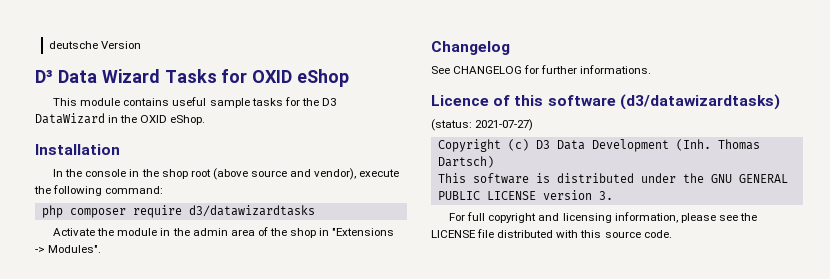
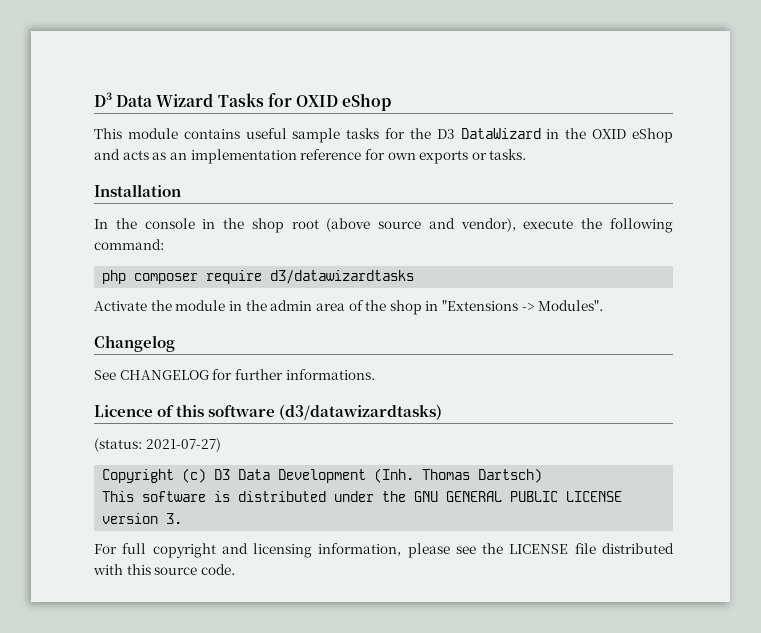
- deutsche Version
- This module contains useful sample tasks for the D3 DataWizard in the OXID eShop.
+ This module contains useful sample tasks for the D3 DataWizard in the OXID eShop and acts as an implementation reference for own exports or tasks.

